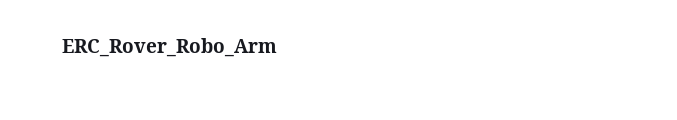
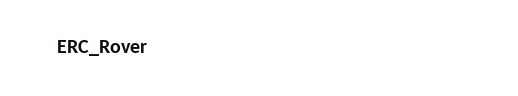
- ERC_Rover_Robo_Arm
+ ERC_Rover

